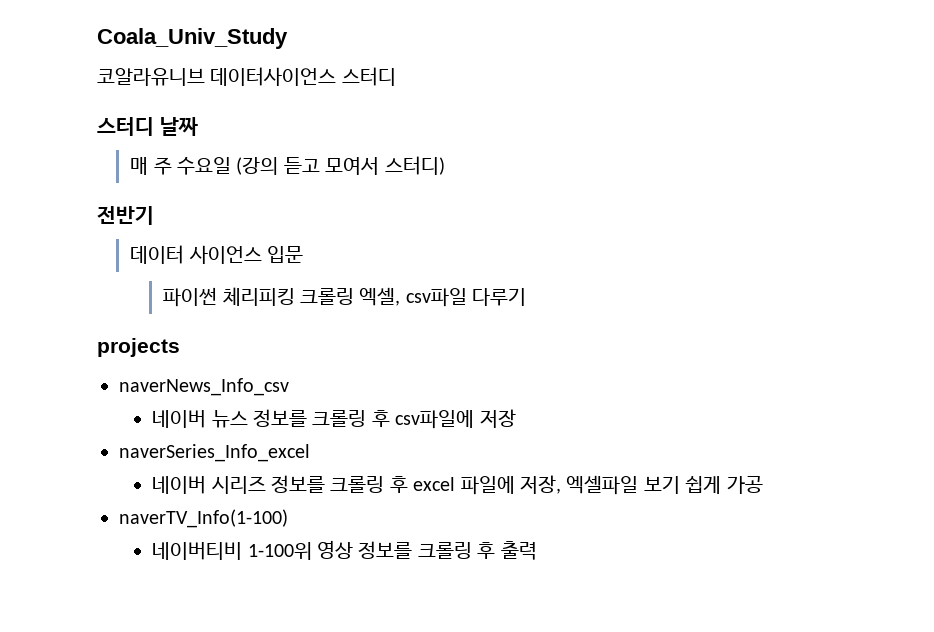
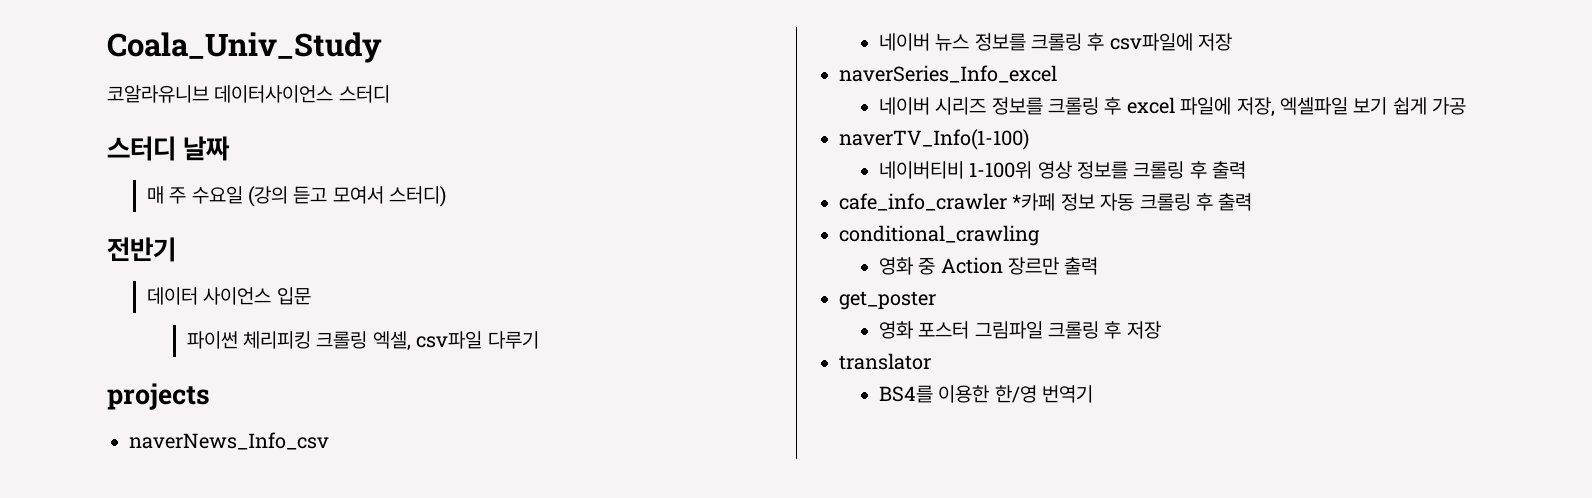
+ cafe_info_crawler *카페 정보 자동 크롤링 후 출력
+ conditional_crawling
+ 영화 중 Action 장르만 출력
+ get_poster
+ 영화 포스터 그림파일 크롤링 후 저장
+ translator
+ BS4를 이용한 한/영 번역기

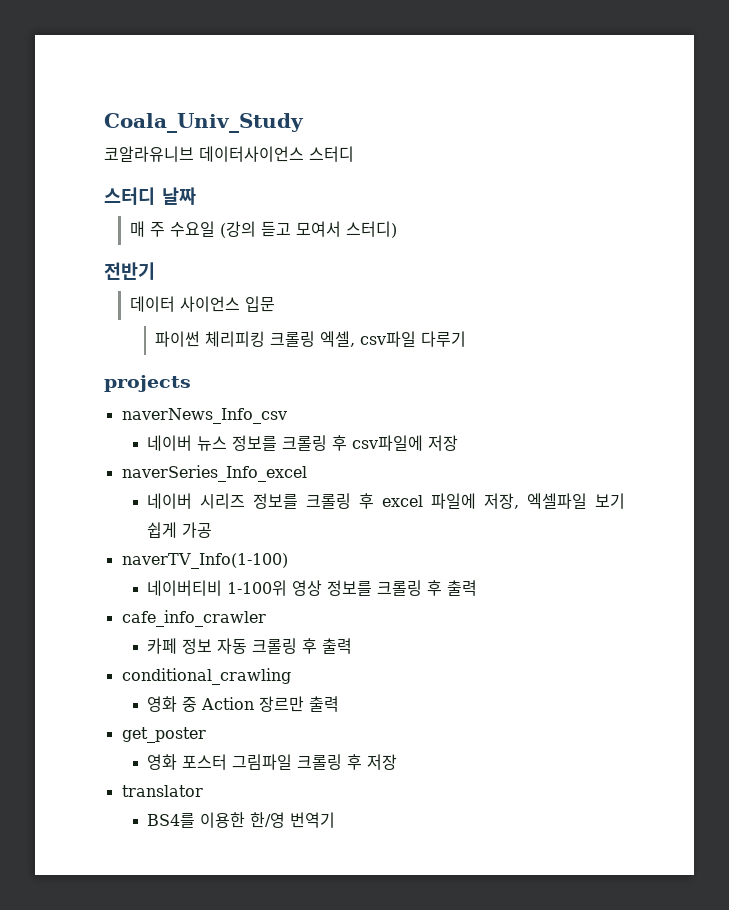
- cafe_info_crawler *카페 정보 자동 크롤링 후 출력
+ cafe_info_crawler
+ 카페 정보 자동 크롤링 후 출력

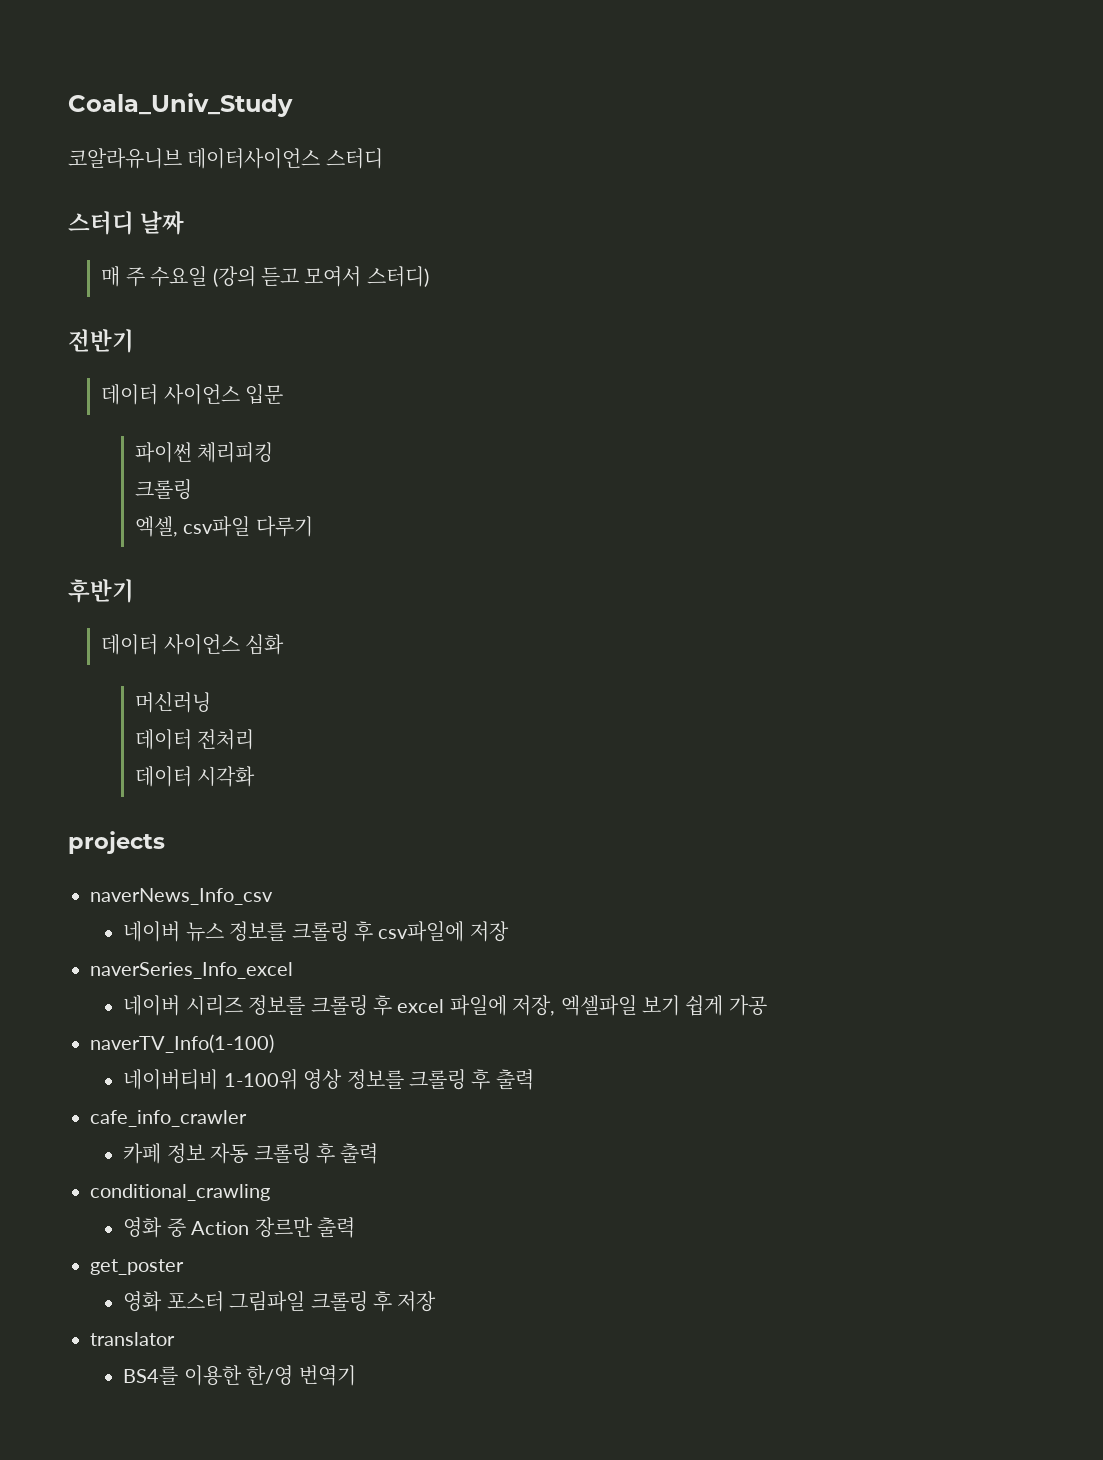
- 파이썬 체리피킹 크롤링 엑셀, csv파일 다루기
+ 파이썬 체리피킹
+ 크롤링
+ 엑셀, csv파일 다루기
+ 후반기
+ 데이터 사이언스 심화
+ 머신러닝
+ 데이터 전처리
+ 데이터 시각화

